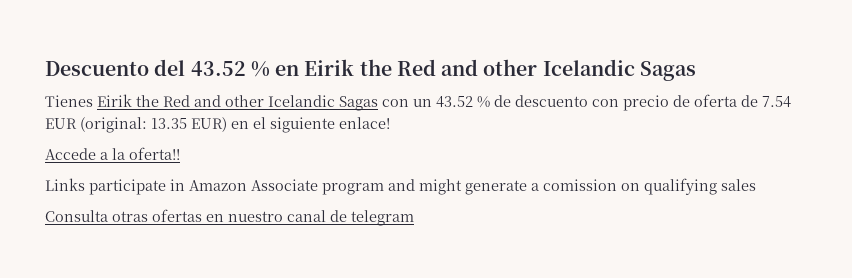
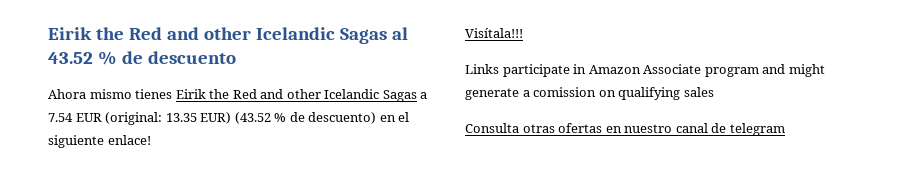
- Descuento del 43.52 % en Eirik the Red and other Icelandic Sagas
- Tienes Eirik the Red and other Icelandic Sagas con un 43.52 % de descuento con precio de oferta de 7.54 EUR (original: 13.35 EUR) en el siguiente enlace!
+ Eirik the Red and other Icelandic Sagas al 43.52 % de descuento
+ Ahora mismo tienes Eirik the Red and other Icelandic Sagas a 7.54 EUR (original: 13.35 EUR) (43.52 % de descuento) en el siguiente enlace!
- Accede a la oferta!!
+ Visítala!!!

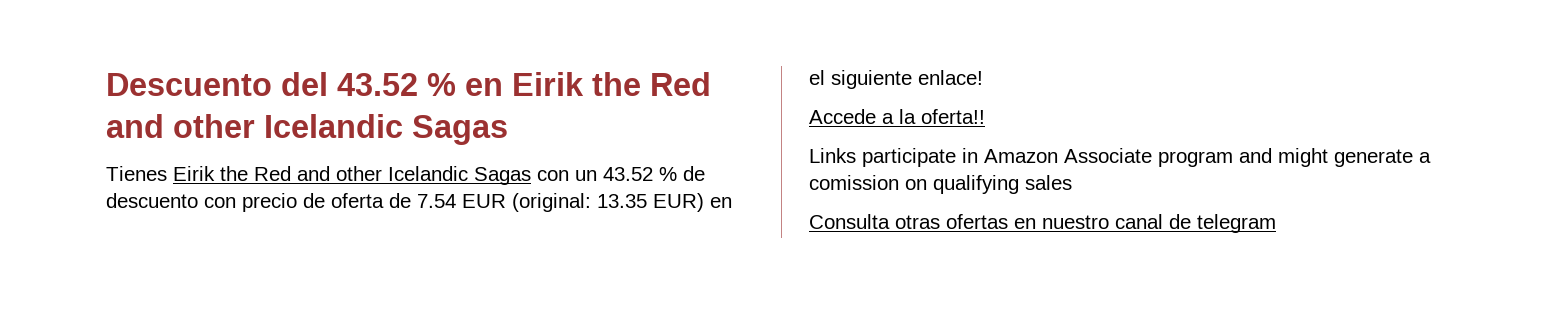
- Eirik the Red and other Icelandic Sagas al 43.52 % de descuento
- Ahora mismo tienes Eirik the Red and other Icelandic Sagas a 7.54 EUR (original: 13.35 EUR) (43.52 % de descuento) en el siguiente enlace!
+ Descuento del 43.52 % en Eirik the Red and other Icelandic Sagas
+ Tienes Eirik the Red and other Icelandic Sagas con un 43.52 % de descuento con precio de oferta de 7.54 EUR (original: 13.35 EUR) en el siguiente enlace!
- Visítala!!!
+ Accede a la oferta!!

